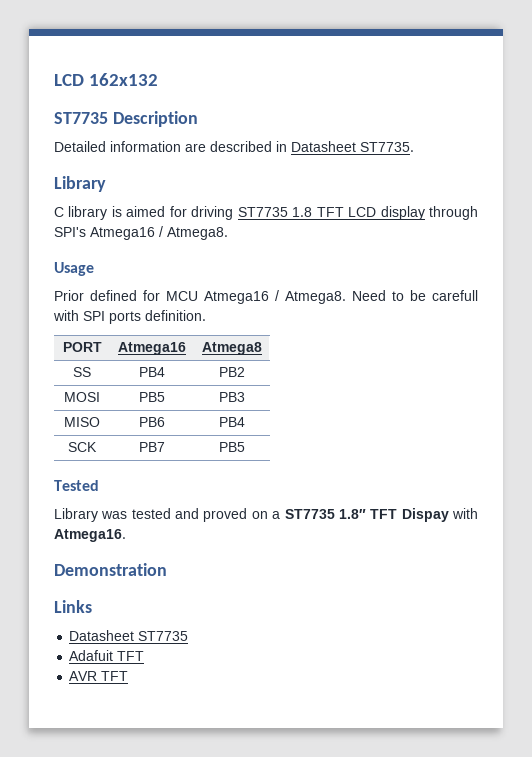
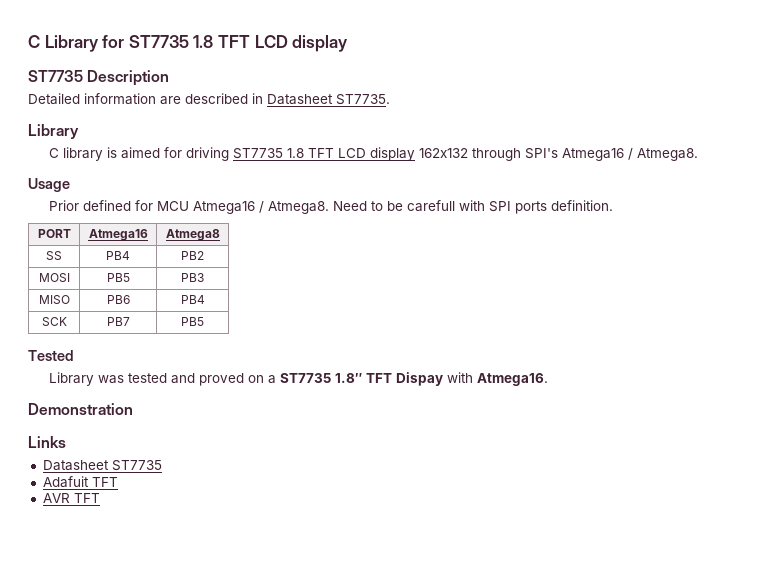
- LCD 162x132
+ C Library for ST7735 1.8 TFT LCD display
- C library is aimed for driving ST7735 1.8 TFT LCD display through SPI's Atmega16 / Atmega8.
+ C library is aimed for driving ST7735 1.8 TFT LCD display 162x132 through SPI's Atmega16 / Atmega8.

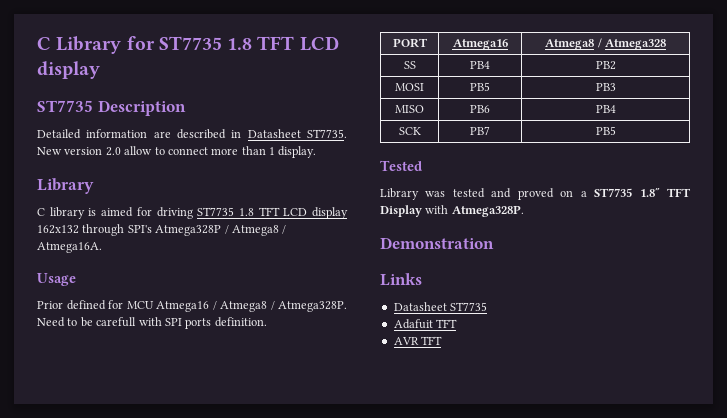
+ New version 2.0 allow to connect more than 1 display.
- C library is aimed for driving ST7735 1.8 TFT LCD display 162x132 through SPI's Atmega16 / Atmega8.
+ C library is aimed for driving ST7735 1.8 TFT LCD display 162x132 through SPI's Atmega328P / Atmega8 / Atmega16A.
- Prior defined for MCU Atmega16 / Atmega8.
+ Prior defined for MCU Atmega16 / Atmega8 / Atmega328P.
- PORT | Atmega16 | Atmega8
+ PORT | Atmega16 | Atmega8 / Atmega328
- Library was tested and proved on a ST7735 1.8″ TFT Dispay with Atmega16.
+ Library was tested and proved on a ST7735 1.8″ TFT Display with Atmega328P.

